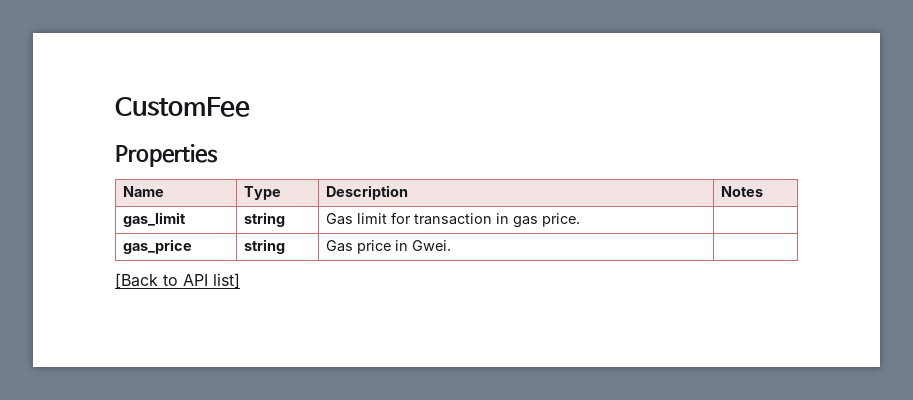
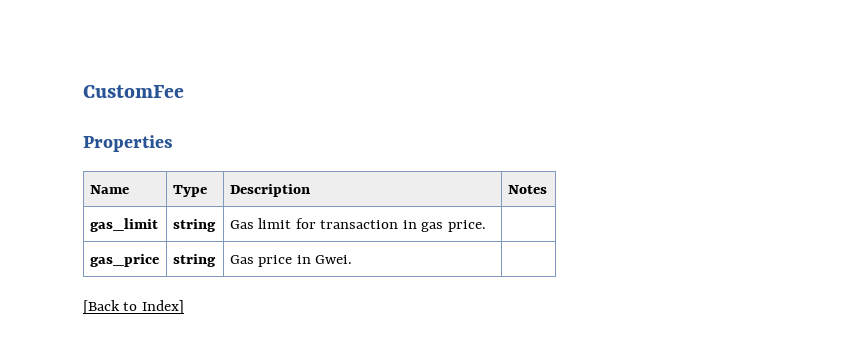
- [Back to API list]
+ [Back to Index]

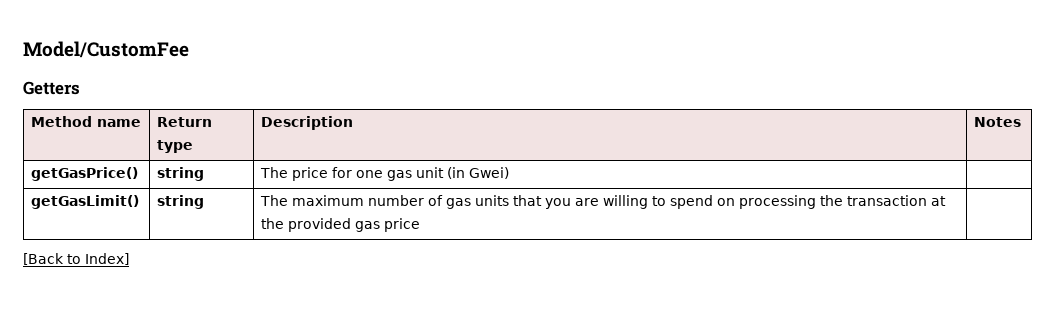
- CustomFee
- Properties
- Name | Type | Description | Notes
+ Model/CustomFee
+ Getters
+ Method name | Return type | Description | Notes
- gas_limit | string | Gas limit for transaction in gas price. |
- gas_price | string | Gas price in Gwei. |
+ getGasPrice() | string | The price for one gas unit (in Gwei) |
+ getGasLimit() | string | The maximum number of gas units that you are willing to spend on processing the transaction at the provided gas price |

